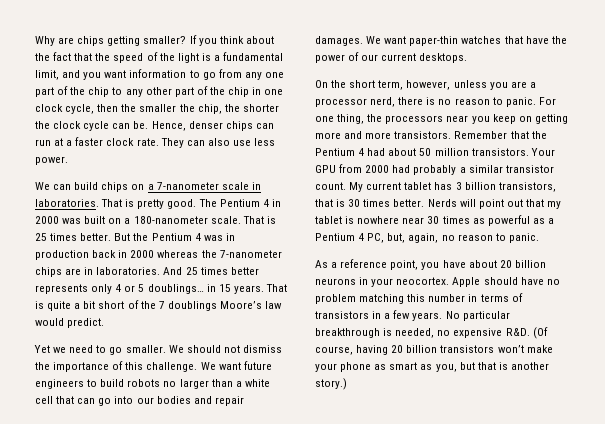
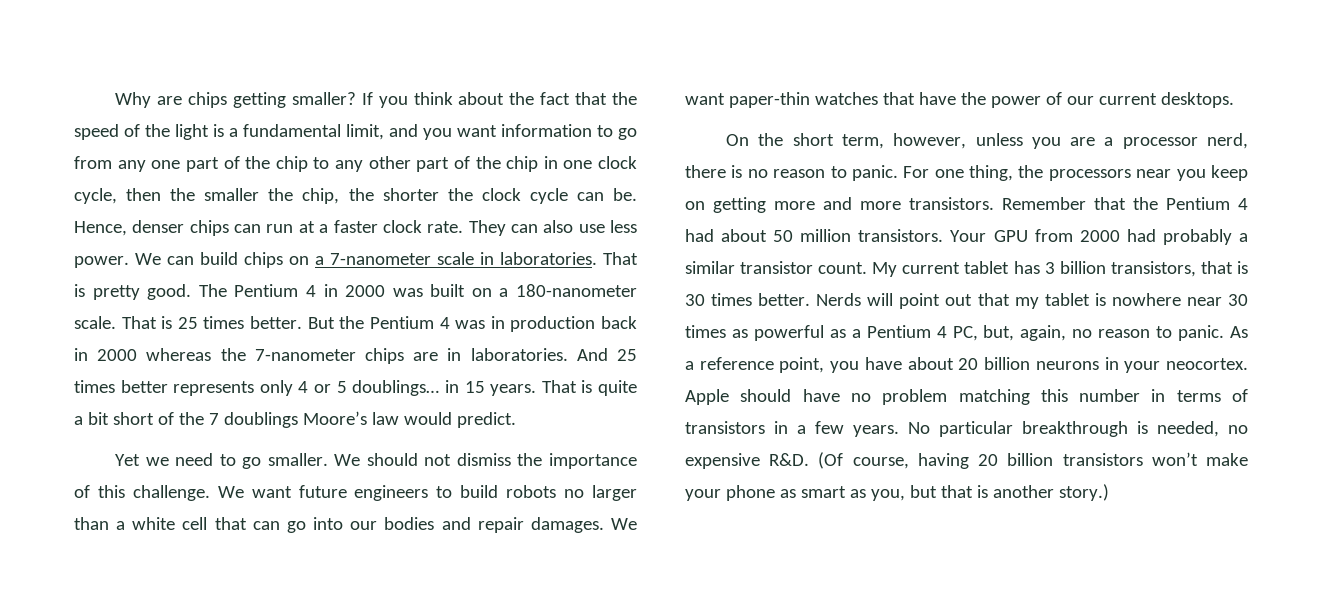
- They can also use less power.
- We can build chips on a 7-nanometer scale in laboratories.
+ They can also use less power. We can build chips on a 7-nanometer scale in laboratories.
- Nerds will point out that my tablet is nowhere near 30 times as powerful as a Pentium 4 PC, but, again, no reason to panic.
- As a reference point, you have about 20 billion neurons in your neocortex.
+ Nerds will point out that my tablet is nowhere near 30 times as powerful as a Pentium 4 PC, but, again, no reason to panic. As a reference point, you have about 20 billion neurons in your neocortex.

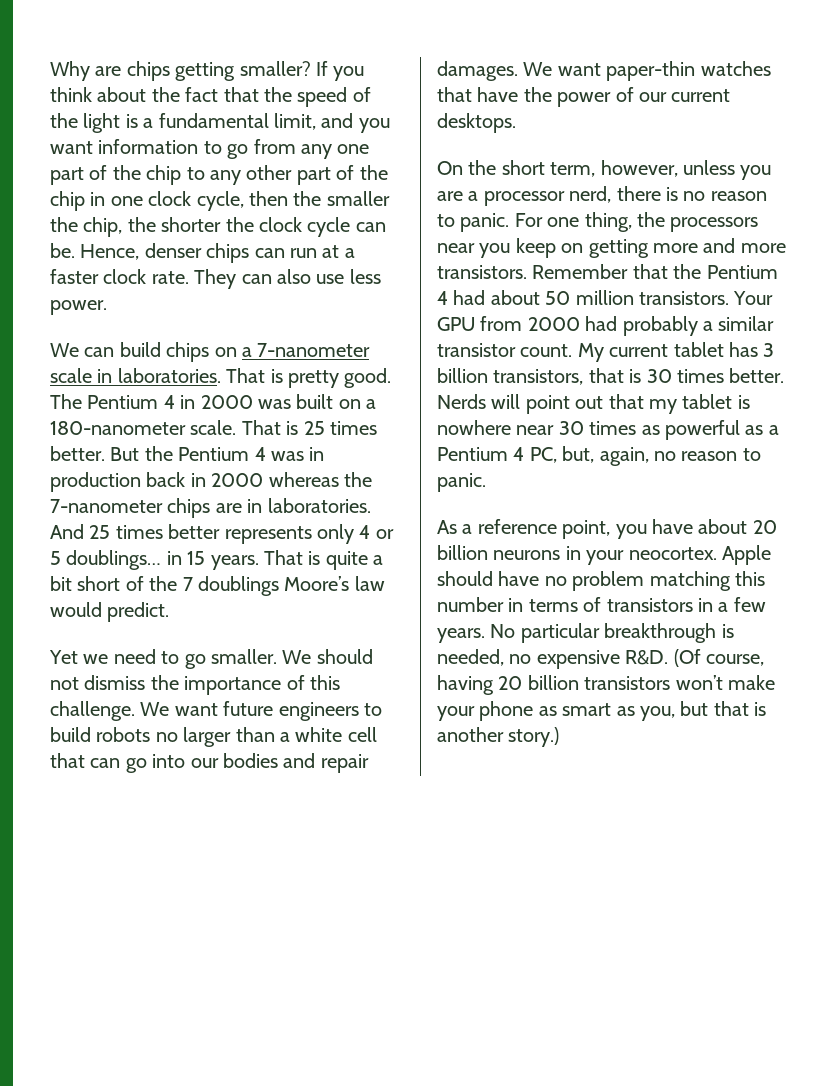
- They can also use less power. We can build chips on a 7-nanometer scale in laboratories.
+ They can also use less power.
+ We can build chips on a 7-nanometer scale in laboratories.
- Nerds will point out that my tablet is nowhere near 30 times as powerful as a Pentium 4 PC, but, again, no reason to panic. As a reference point, you have about 20 billion neurons in your neocortex.
+ Nerds will point out that my tablet is nowhere near 30 times as powerful as a Pentium 4 PC, but, again, no reason to panic.
+ As a reference point, you have about 20 billion neurons in your neocortex.

